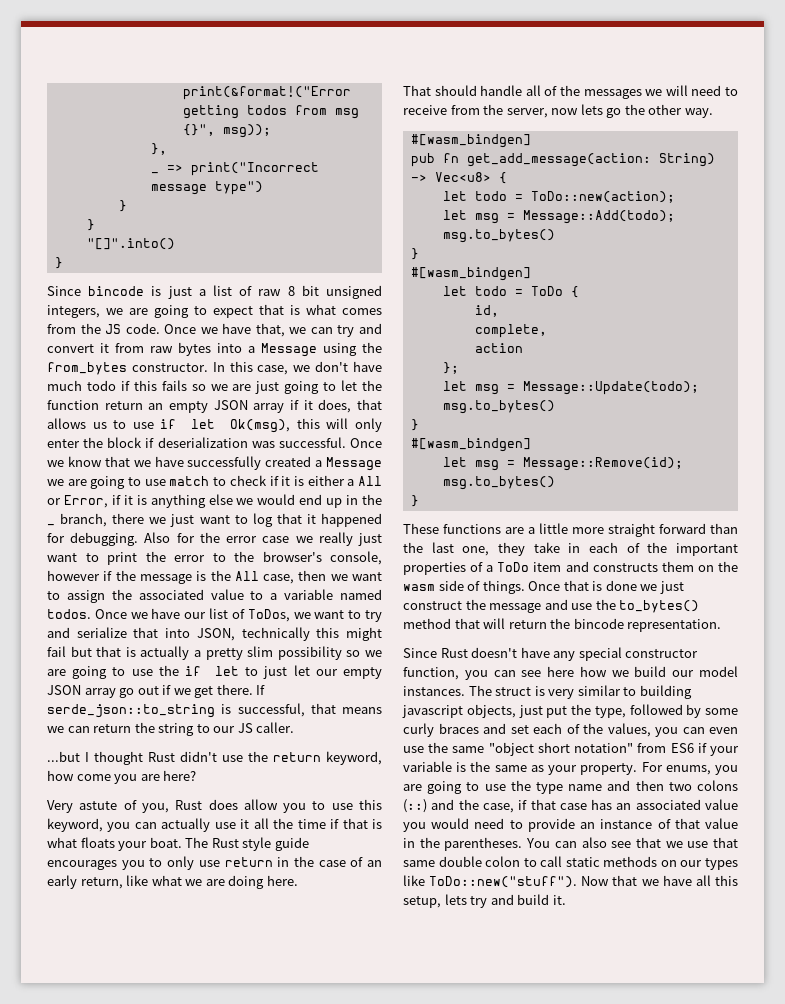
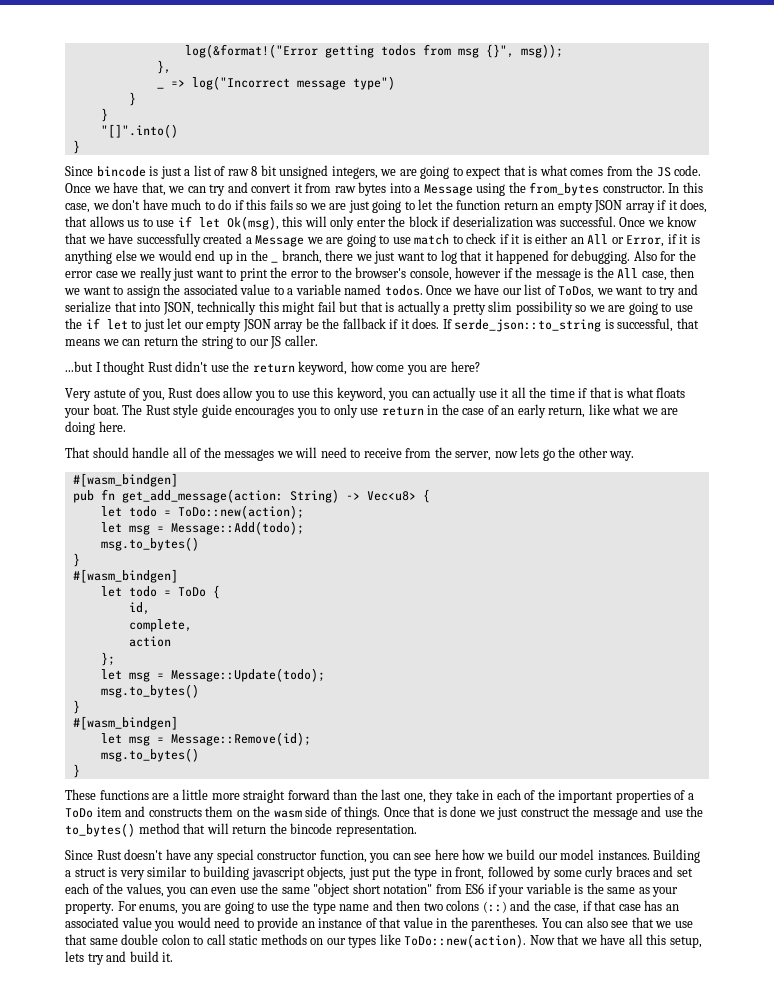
- print(&format!("Error getting todos from msg {}", msg));
+ log(&format!("Error getting todos from msg {}", msg));
- _ => print("Incorrect message type")
+ _ => log("Incorrect message type")
- In this case, we don't have much todo if this fails so we are just going to let the function return an empty JSON array if it does, that allows us to use if let Ok(msg), this will only enter the block if deserialization was successful.
+ In this case, we don't have much to do if this fails so we are just going to let the function return an empty JSON array if it does, that allows us to use if let Ok(msg), this will only enter the block if deserialization was successful.
- Once we know that we have successfully created a Message we are going to use match to check if it is either a All or Error, if it is anything else we would end up in the _ branch, there we just want to log that it happened for debugging.
+ Once we know that we have successfully created a Message we are going to use match to check if it is either an All or Error, if it is anything else we would end up in the _ branch, there we just want to log that it happened for debugging.
- Once we have our list of ToDos, we want to try and serialize that into JSON, technically this might fail but that is actually a pretty slim possibility so we are going to use the if let to just let our empty JSON array go out if we get there.
+ Once we have our list of ToDos, we want to try and serialize that into JSON, technically this might fail but that is actually a pretty slim possibility so we are going to use the if let to just let our empty JSON array be the fallback if it does.
- The struct is very similar to building javascript objects, just put the type, followed by some curly braces and set each of the values, you can even use the same "object short notation" from ES6 if your variable is the same as your property.
+ Building a struct is very similar to building javascript objects, just put the type in front, followed by some curly braces and set each of the values, you can even use the same "object short notation" from ES6 if your variable is the same as your property.
- You can also see that we use that same double colon to call static methods on our types like ToDo::new("stuff").
+ You can also see that we use that same double colon to call static methods on our types like ToDo::new(action).

